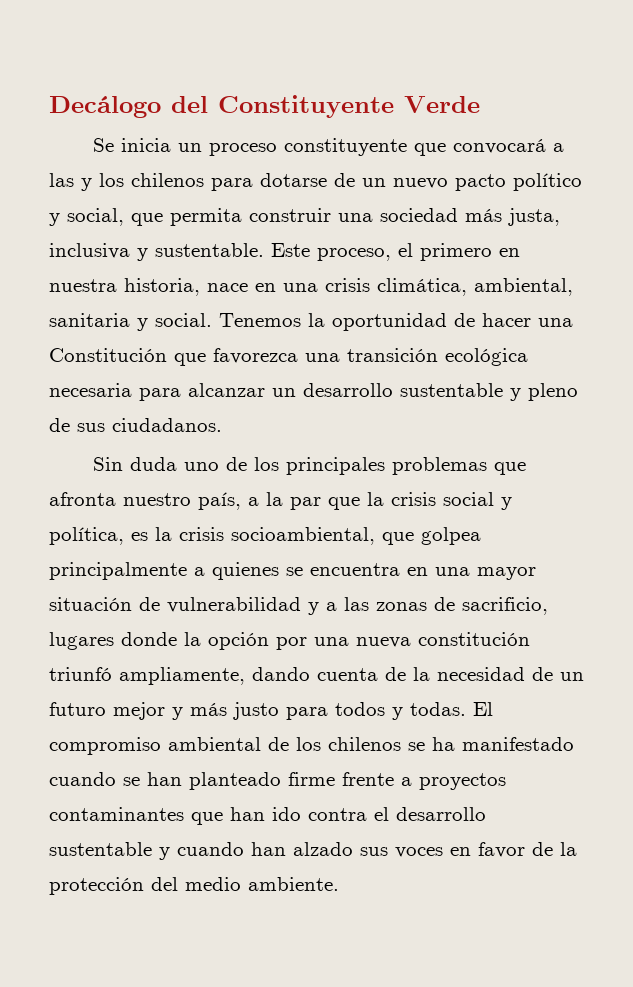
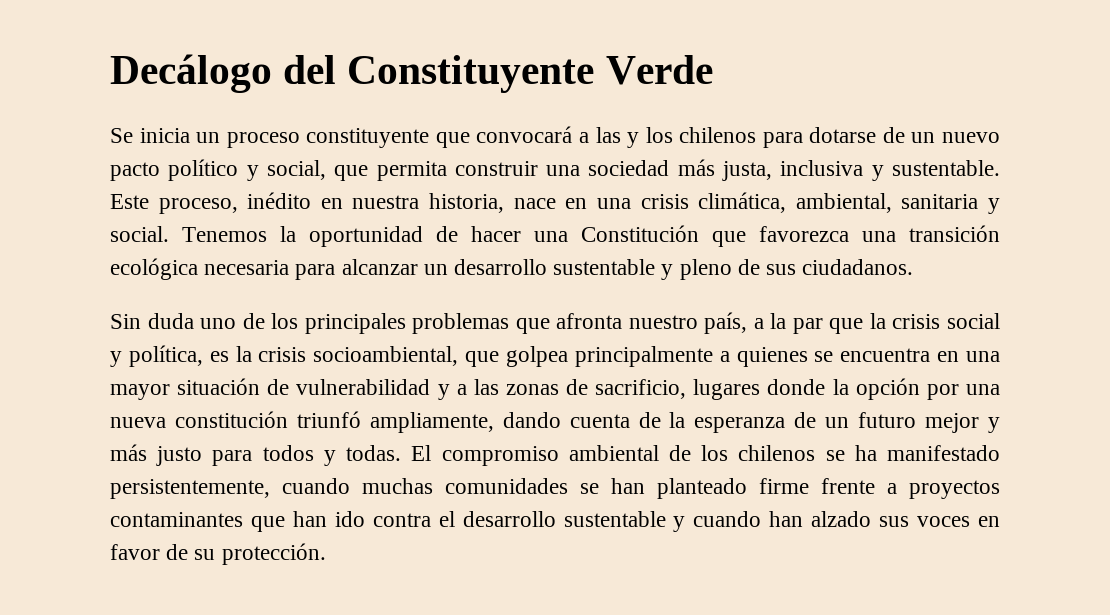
- Este proceso, el primero en nuestra historia, nace en una crisis climática, ambiental, sanitaria y social.
+ Este proceso, inédito en nuestra historia, nace en una crisis climática, ambiental, sanitaria y social.
- Sin duda uno de los principales problemas que afronta nuestro país, a la par que la crisis social y política, es la crisis socioambiental, que golpea principalmente a quienes se encuentra en una mayor situación de vulnerabilidad y a las zonas de sacrificio, lugares donde la opción por una nueva constitución triunfó ampliamente, dando cuenta de la necesidad de un futuro mejor y más justo para todos y todas.
+ Sin duda uno de los principales problemas que afronta nuestro país, a la par que la crisis social y política, es la crisis socioambiental, que golpea principalmente a quienes se encuentra en una mayor situación de vulnerabilidad y a las zonas de sacrificio, lugares donde la opción por una nueva constitución triunfó ampliamente, dando cuenta de la esperanza de un futuro mejor y más justo para todos y todas.
- El compromiso ambiental de los chilenos se ha manifestado cuando se han planteado firme frente a proyectos contaminantes que han ido contra el desarrollo sustentable y cuando han alzado sus voces en favor de la protección del medio ambiente.
+ El compromiso ambiental de los chilenos se ha manifestado persistentemente, cuando muchas comunidades se han planteado firme frente a proyectos contaminantes que han ido contra el desarrollo sustentable y cuando han alzado sus voces en favor de su protección.

